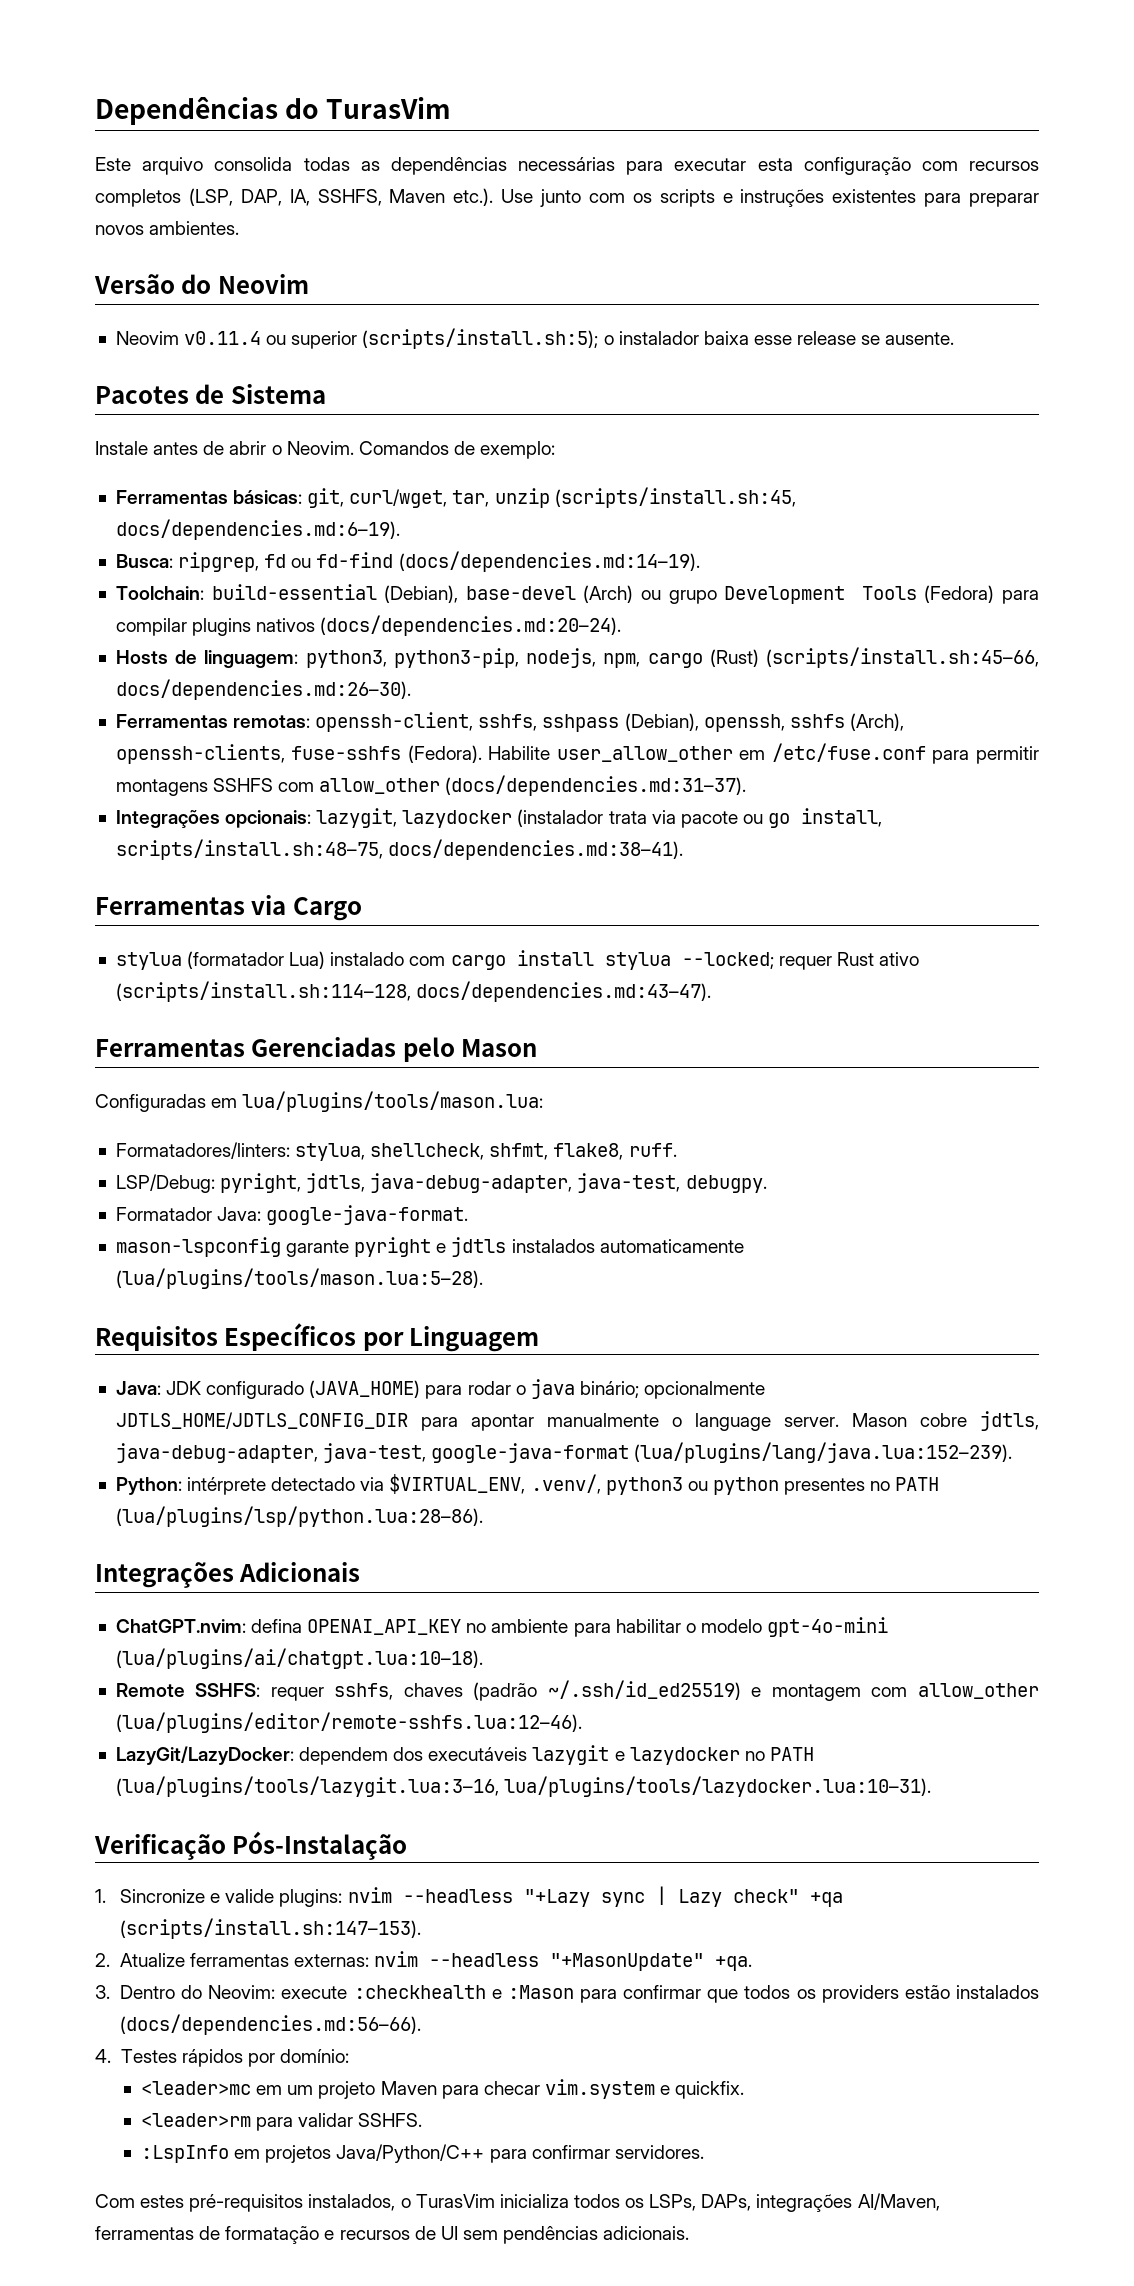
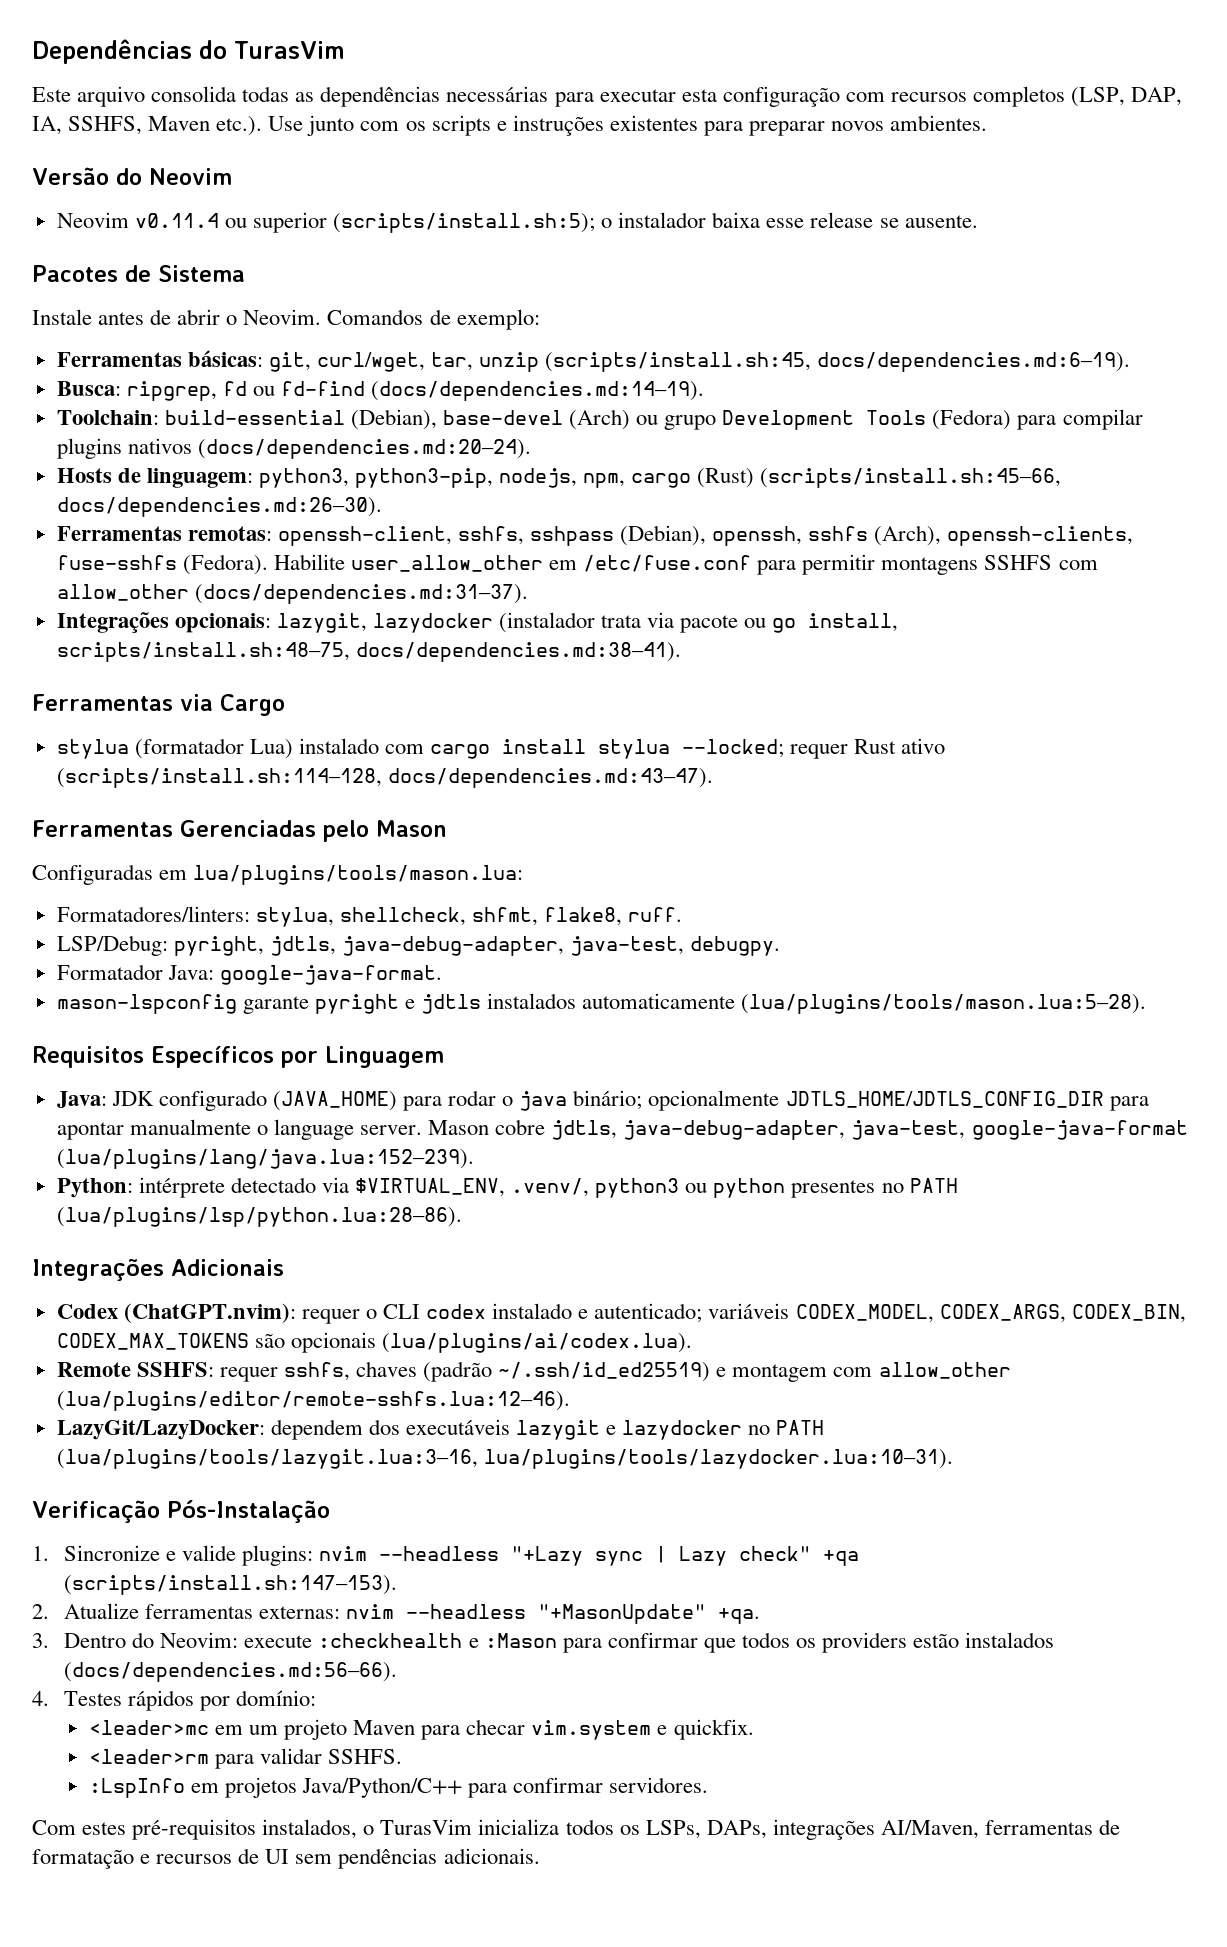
- ChatGPT.nvim: defina OPENAI_API_KEY no ambiente para habilitar o modelo gpt-4o-mini (lua/plugins/ai/chatgpt.lua:10–18).
+ Codex (ChatGPT.nvim): requer o CLI codex instalado e autenticado; variáveis CODEX_MODEL, CODEX_ARGS, CODEX_BIN, CODEX_MAX_TOKENS são opcionais (lua/plugins/ai/codex.lua).

